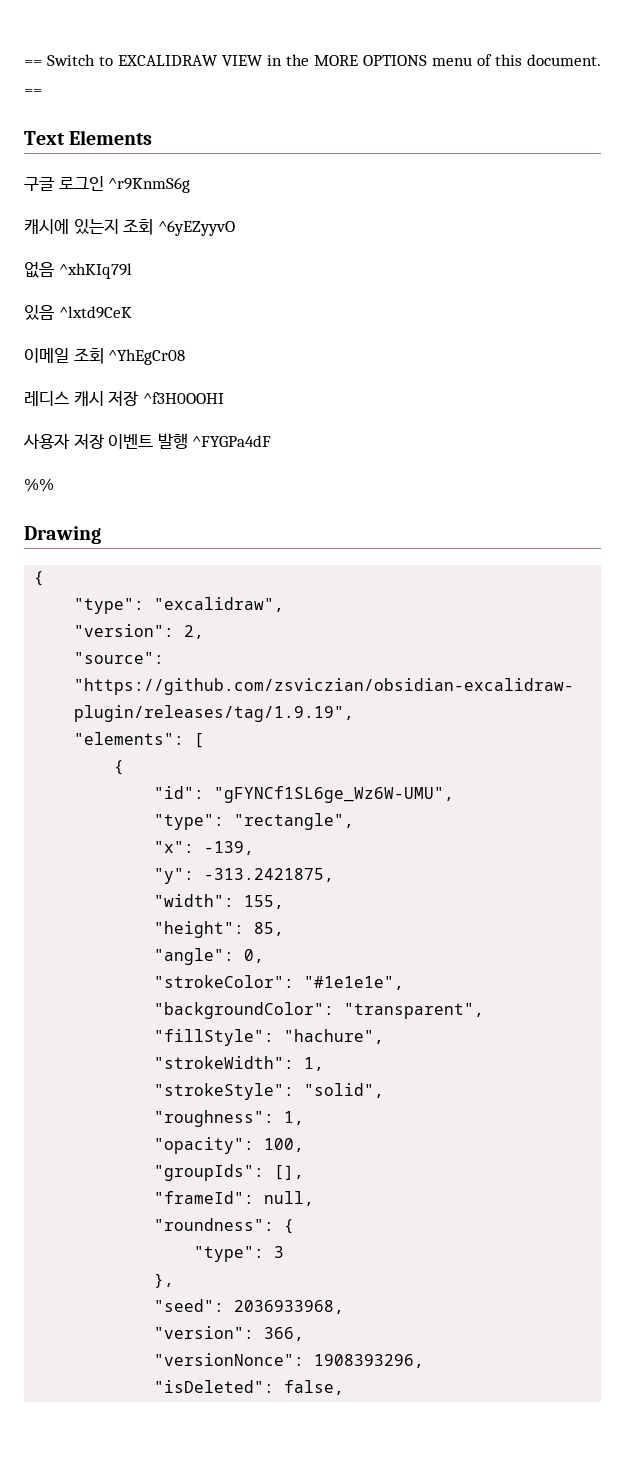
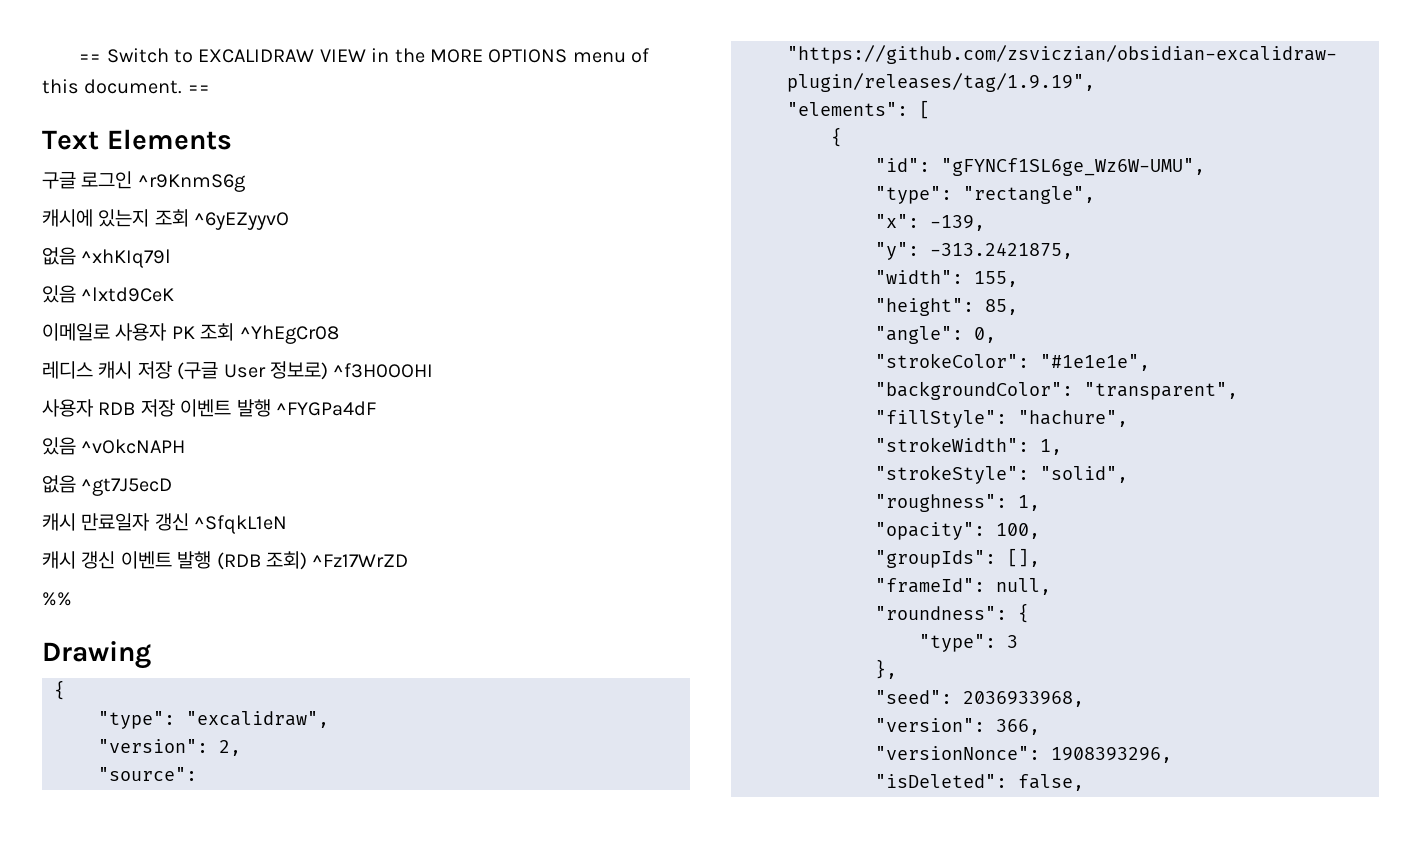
- 이메일 조회 ^YhEgCr08
+ 이메일로 사용자 PK 조회 ^YhEgCr08
- 레디스 캐시 저장 ^f3H0OOHI
+ 레디스 캐시 저장 (구글 User 정보로) ^f3H0OOHI
- 사용자 저장 이벤트 발행 ^FYGPa4dF
+ 사용자 RDB 저장 이벤트 발행 ^FYGPa4dF
+ 있음 ^vOkcNAPH
+ 없음 ^gt7J5ecD
+ 캐시 만료일자 갱신 ^SfqkL1eN
+ 캐시 갱신 이벤트 발행 (RDB 조회) ^Fz17WrZD

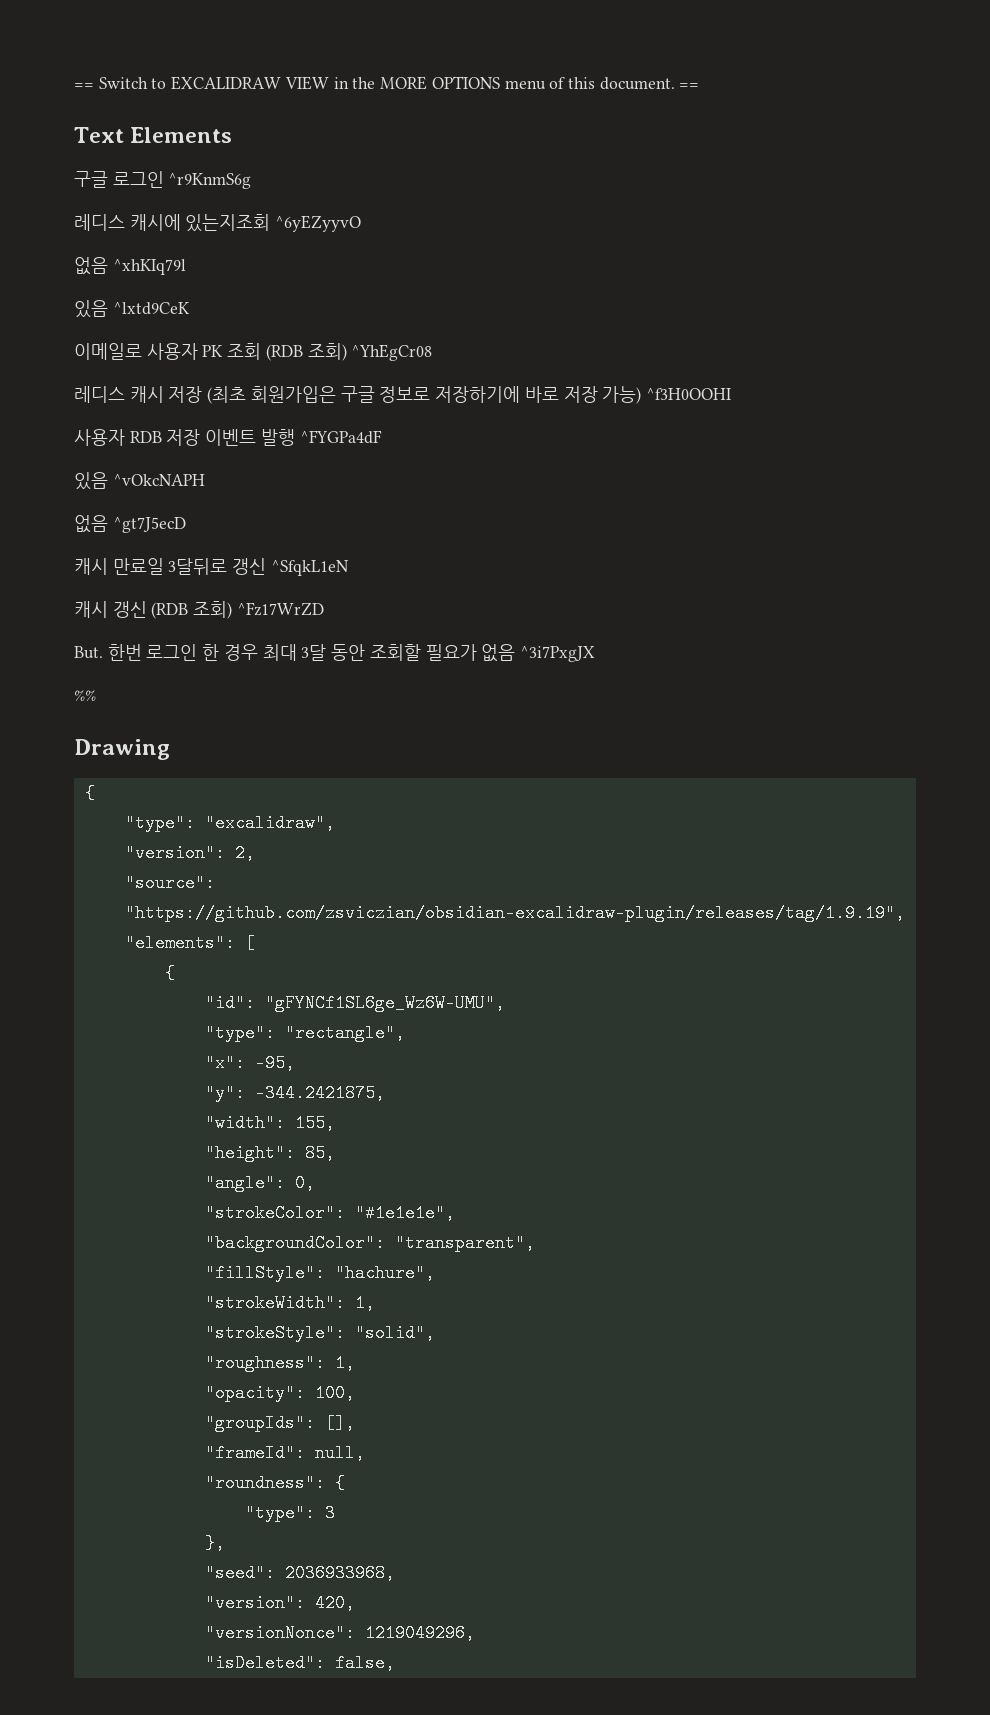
- 캐시에 있는지 조회 ^6yEZyyvO
+ 레디스 캐시에 있는지조회 ^6yEZyyvO
- 이메일로 사용자 PK 조회 ^YhEgCr08
+ 이메일로 사용자 PK 조회 (RDB 조회) ^YhEgCr08
- 레디스 캐시 저장 (구글 User 정보로) ^f3H0OOHI
+ 레디스 캐시 저장 (최초 회원가입은 구글 정보로 저장하기에 바로 저장 가능) ^f3H0OOHI
- 캐시 만료일자 갱신 ^SfqkL1eN
+ 캐시 만료일 3달뒤로 갱신 ^SfqkL1eN
- 캐시 갱신 이벤트 발행 (RDB 조회) ^Fz17WrZD
+ 캐시 갱신 (RDB 조회) ^Fz17WrZD
+ But. 한번 로그인 한 경우 최대 3달 동안 조회할 필요가 없음 ^3i7PxgJX
- "x": -139,
+ "x": -95,
- "y": -313.2421875,
+ "y": -344.2421875,
- "version": 366,
+ "version": 420,
- "versionNonce": 1908393296,
+ "versionNonce": 1219049296,

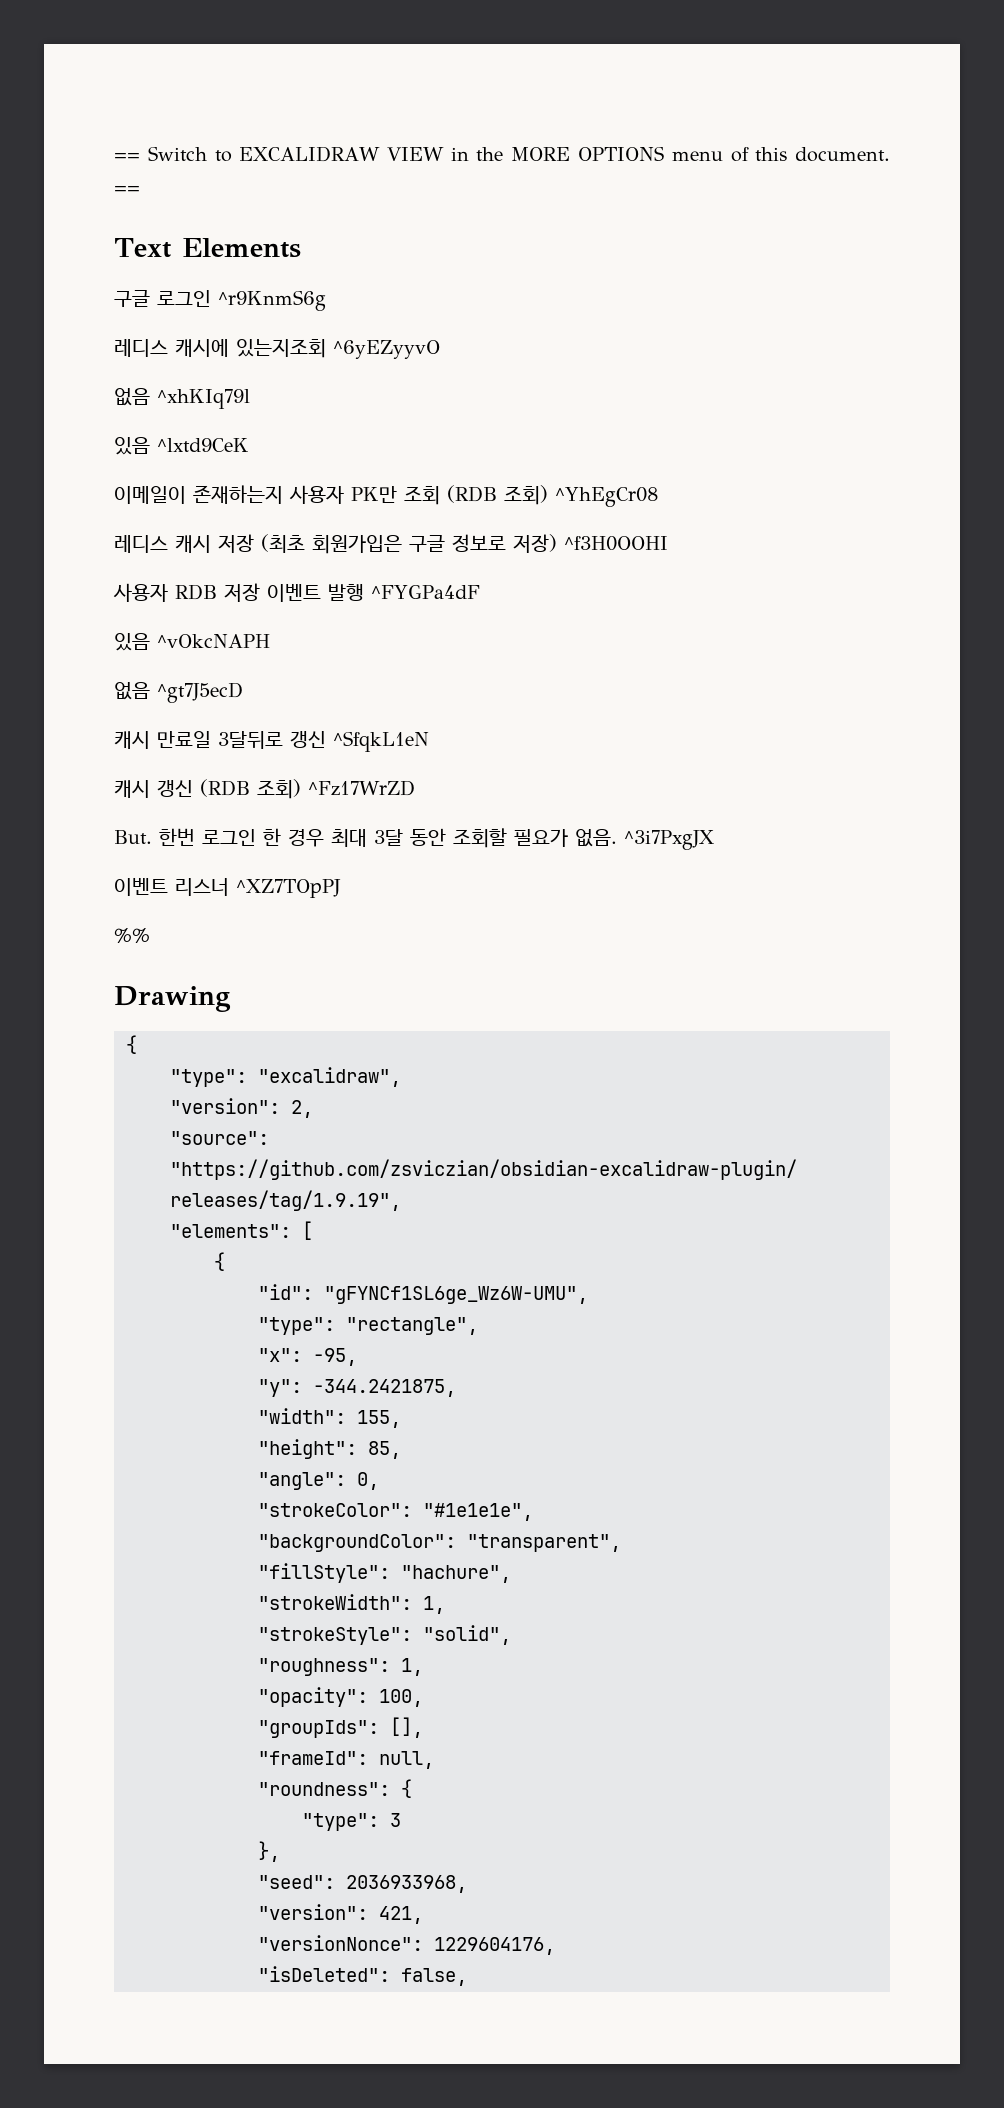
- 이메일로 사용자 PK 조회 (RDB 조회) ^YhEgCr08
+ 이메일이 존재하는지 사용자 PK만 조회 (RDB 조회) ^YhEgCr08
- 레디스 캐시 저장 (최초 회원가입은 구글 정보로 저장하기에 바로 저장 가능) ^f3H0OOHI
+ 레디스 캐시 저장 (최초 회원가입은 구글 정보로 저장) ^f3H0OOHI
- But. 한번 로그인 한 경우 최대 3달 동안 조회할 필요가 없음 ^3i7PxgJX
+ But. 한번 로그인 한 경우 최대 3달 동안 조회할 필요가 없음. ^3i7PxgJX
+ 이벤트 리스너 ^XZ7TOpPJ
- "version": 420,
+ "version": 421,
- "versionNonce": 1219049296,
+ "versionNonce": 1229604176,

